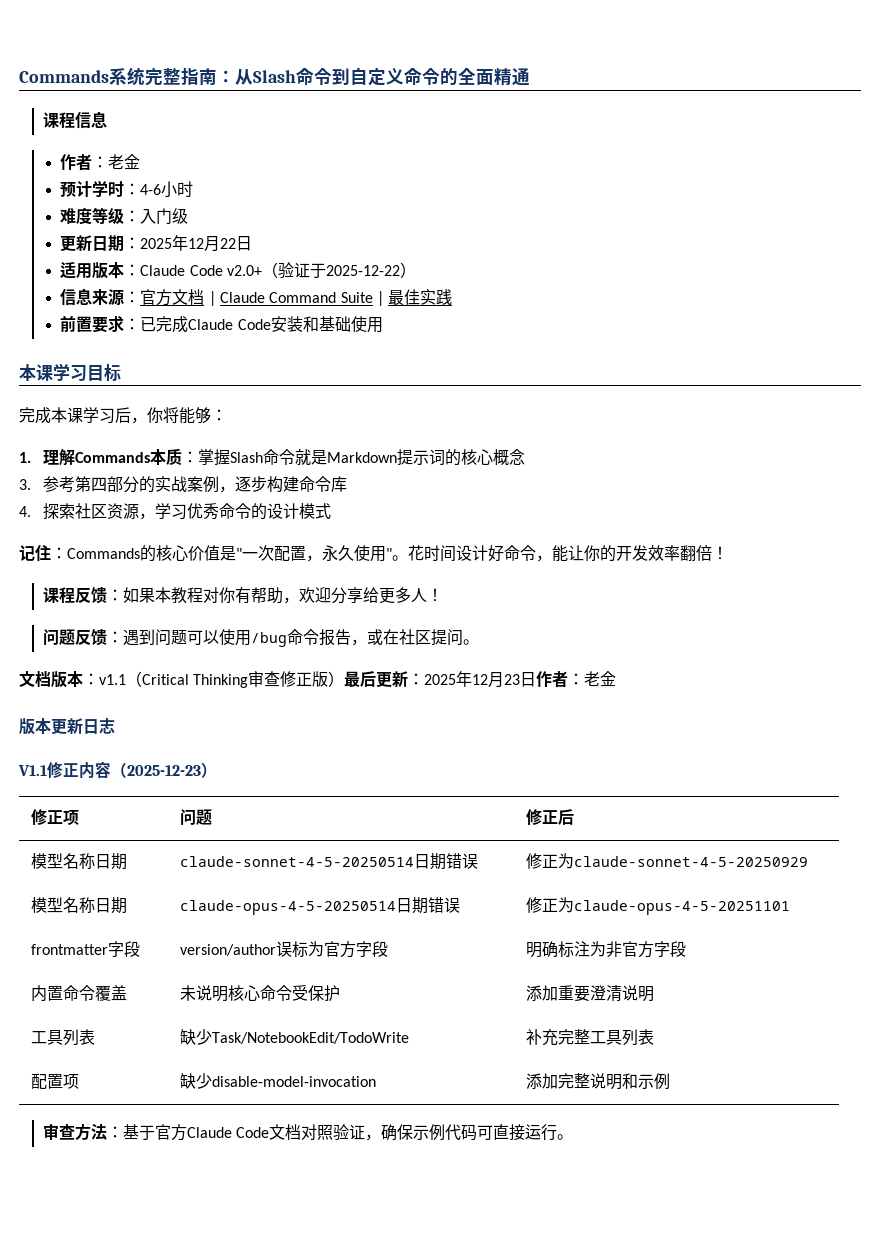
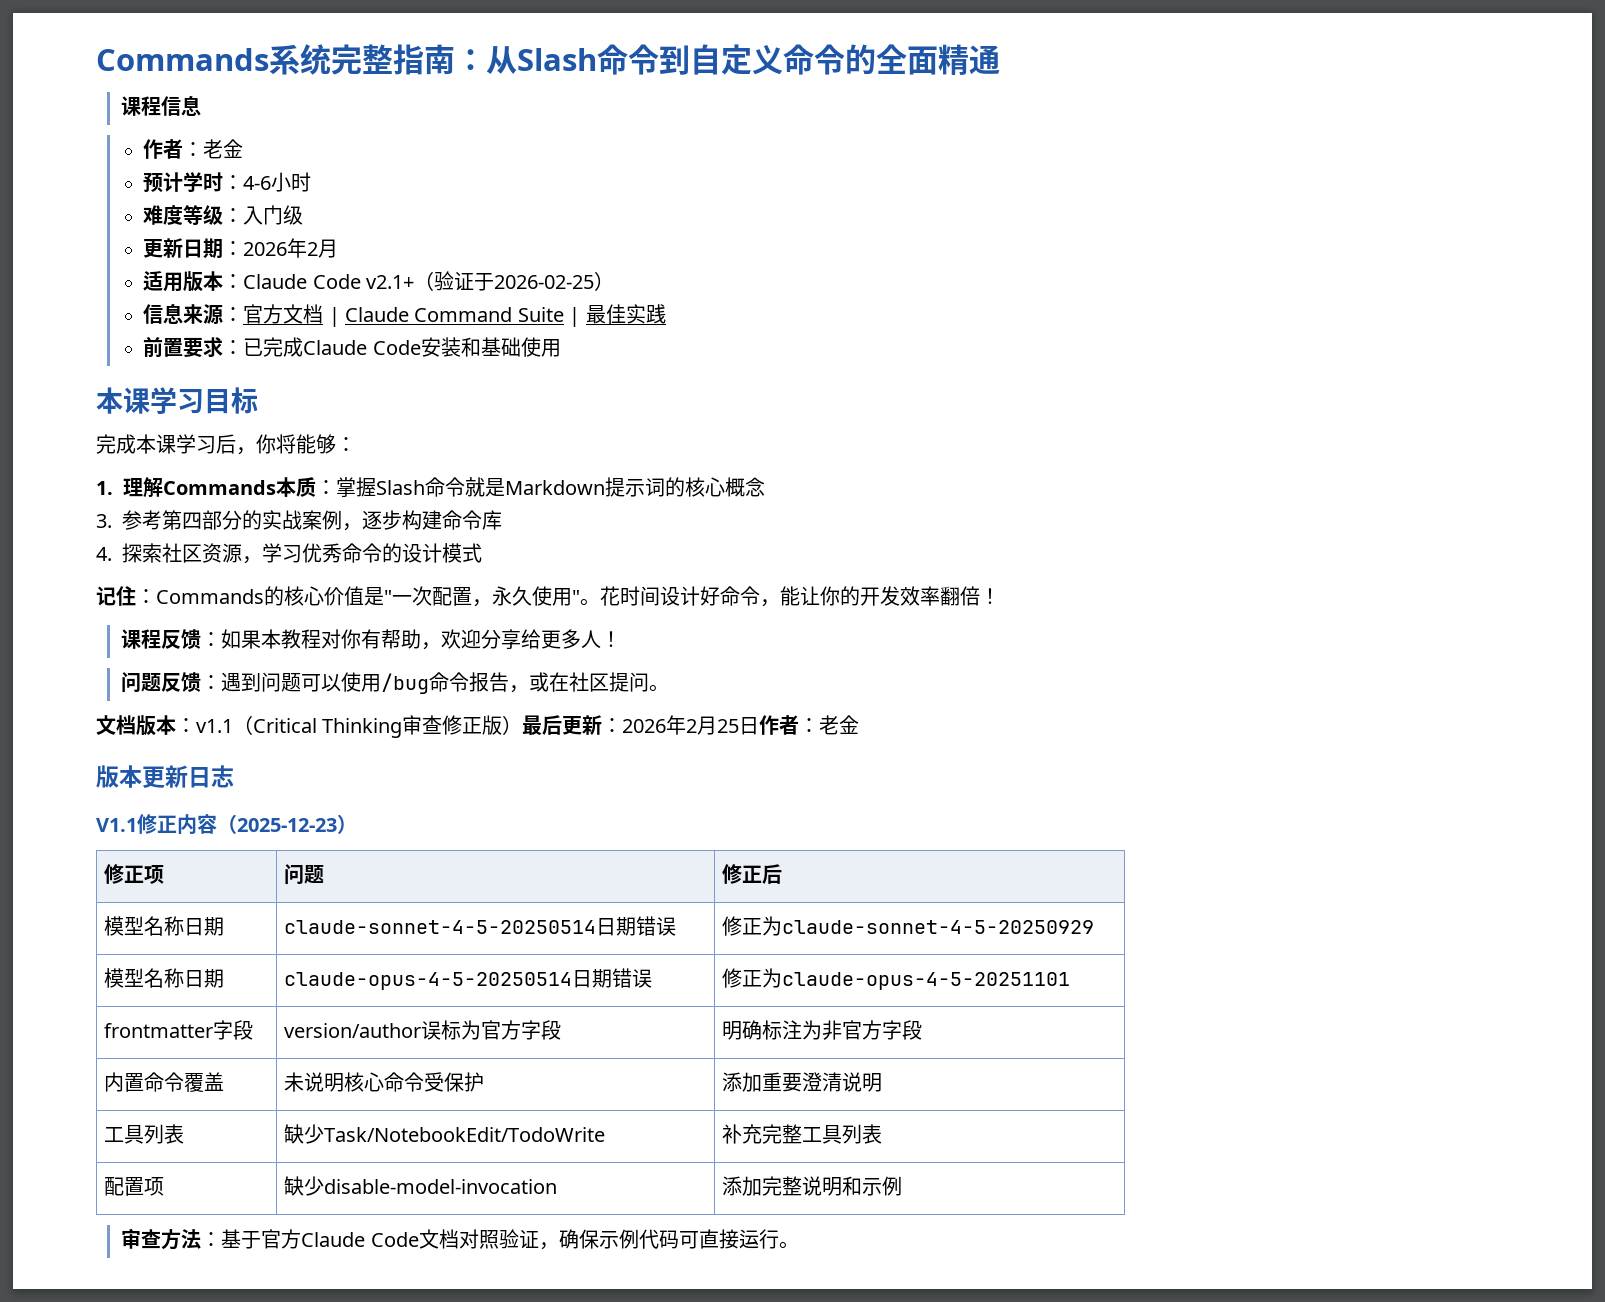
- 更新日期：2025年12月22日
+ 更新日期：2026年2月
- 适用版本：Claude Code v2.0+（验证于2025-12-22）
+ 适用版本：Claude Code v2.1+（验证于2026-02-25）
- 文档版本：v1.1（Critical Thinking审查修正版）最后更新：2025年12月23日作者：老金
+ 文档版本：v1.1（Critical Thinking审查修正版）最后更新：2026年2月25日作者：老金

